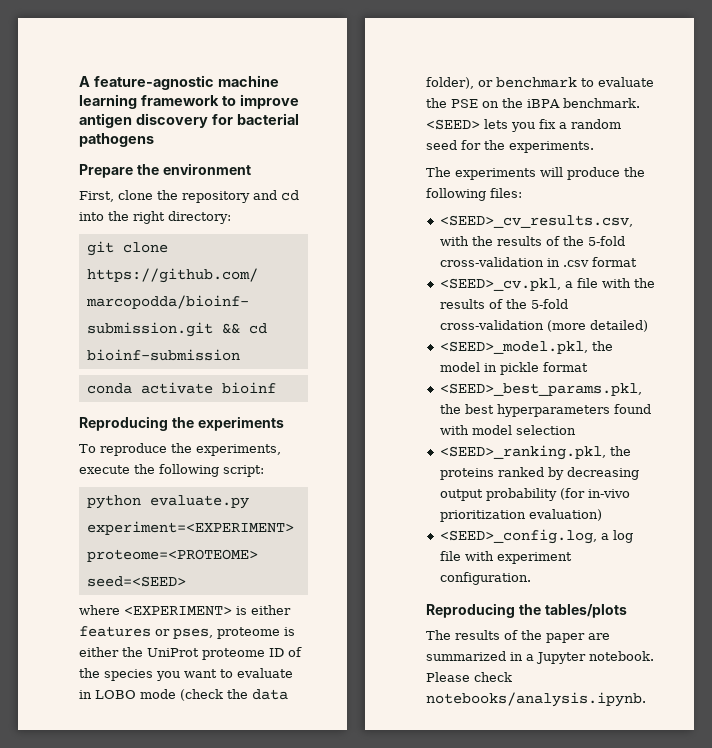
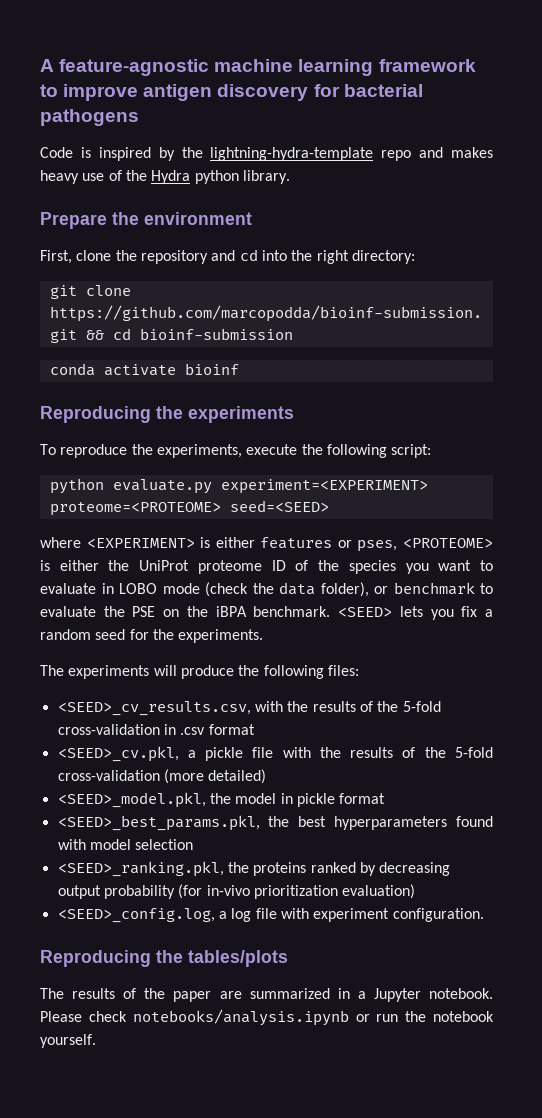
+ Code is inspired by the lightning-hydra-template repo and makes heavy use of the Hydra python library.
- where <EXPERIMENT> is either features or pses, proteome is either the UniProt proteome ID of the species you want to evaluate in LOBO mode (check the data folder), or benchmark to evaluate the PSE on the iBPA benchmark.
+ where <EXPERIMENT> is either features or pses, <PROTEOME> is either the UniProt proteome ID of the species you want to evaluate in LOBO mode (check the data folder), or benchmark to evaluate the PSE on the iBPA benchmark.
- <SEED>_cv.pkl, a file with the results of the 5-fold cross-validation (more detailed)
+ <SEED>_cv.pkl, a pickle file with the results of the 5-fold cross-validation (more detailed)
- Please check notebooks/analysis.ipynb.
+ Please check notebooks/analysis.ipynb or run the notebook yourself.

